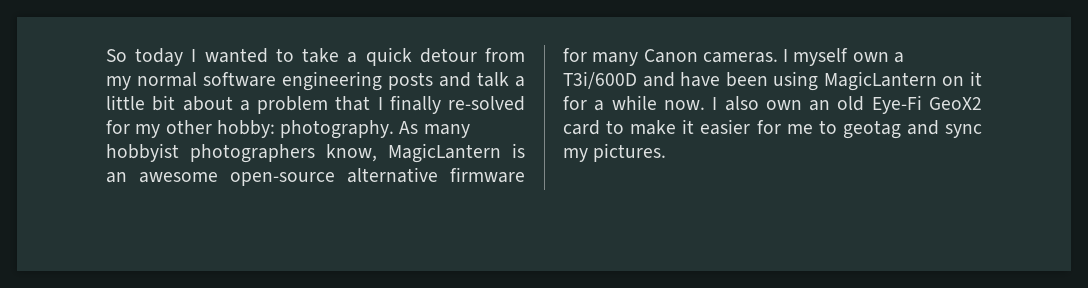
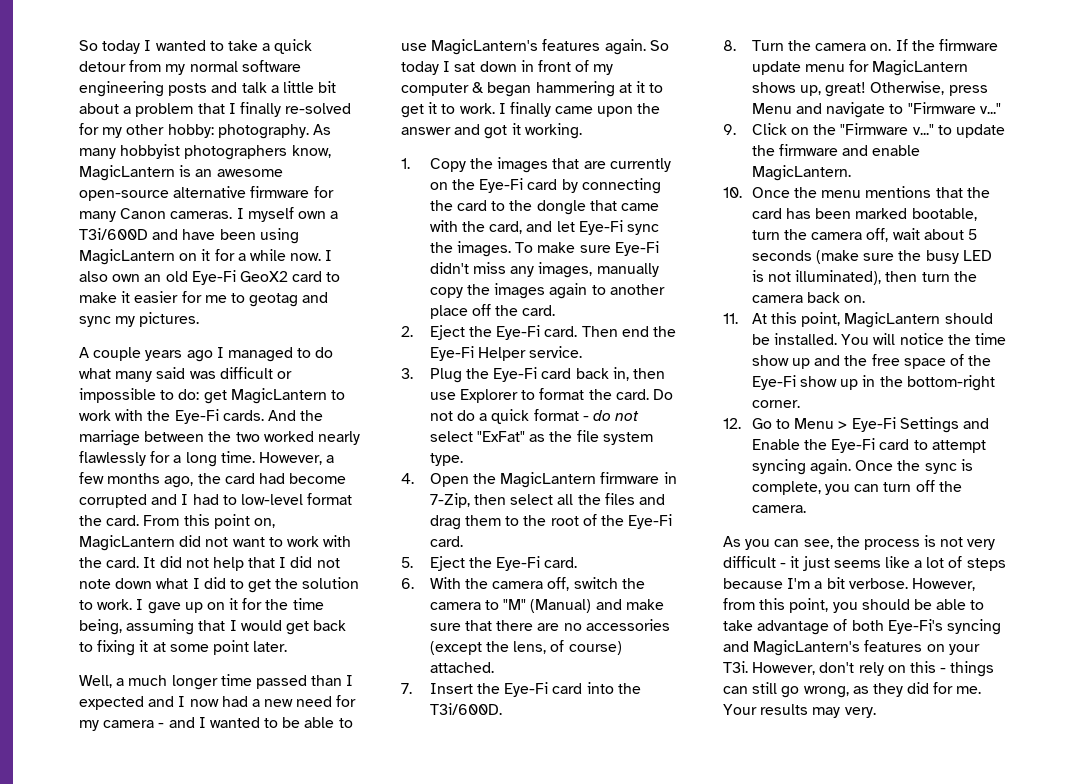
+ A couple years ago I managed to do what many said was difficult or impossible to do: get MagicLantern to work with the Eye-Fi cards. And the marriage between the two worked nearly flawlessly for a long time. However, a few months ago, the card had become corrupted and I had to low-level format the card. From this point on, MagicLantern did not want to work with the card. It did not help that I did not note down what I did to get the solution to work. I gave up on it for the time being, assuming that I would get back to fixing it at some point later.
+ Well, a much longer time passed than I expected and I now had a new need for my camera - and I wanted to be able to use MagicLantern's features again. So today I sat down in front of my computer & began hammering at it to get it to work. I finally came upon the answer and got it working.
+ 1. Copy the images that are currently on the Eye-Fi card by connecting the card to the dongle that came with the card, and let Eye-Fi sync the images. To make sure Eye-Fi didn't miss any images, manually copy the images again to another place off the card.
+ 2. Eject the Eye-Fi card. Then end the Eye-Fi Helper service.
+ 3. Plug the Eye-Fi card back in, then use Explorer to format the card. Do not do a quick format - do not select "ExFat" as the file system type.
+ 4. Open the MagicLantern firmware in 7-Zip, then select all the files and drag them to the root of the Eye-Fi card.
+ 5. Eject the Eye-Fi card.
+ 6. With the camera off, switch the camera to "M" (Manual) and make sure that there are no accessories (except the lens, of course) attached.
+ 7. Insert the Eye-Fi card into the T3i/600D.
+ 8. Turn the camera on. If the firmware update menu for MagicLantern shows up, great! Otherwise, press Menu and navigate to "Firmware v..."
+ 9. Click on the "Firmware v..." to update the firmware and enable MagicLantern.
+ 10. Once the menu mentions that the card has been marked bootable, turn the camera off, wait about 5 seconds (make sure the busy LED is not illuminated), then turn the camera back on.
+ 11. At this point, MagicLantern should be installed. You will notice the time show up and the free space of the Eye-Fi show up in the bottom-right corner.
+ 12. Go to Menu > Eye-Fi Settings and Enable the Eye-Fi card to attempt syncing again. Once the sync is complete, you can turn off the camera.
+ As you can see, the process is not very difficult - it just seems like a lot of steps because I'm a bit verbose. However, from this point, you should be able to take advantage of both Eye-Fi's syncing and MagicLantern's features on your T3i. However, don't rely on this - things can still go wrong, as they did for me. Your results may very.

